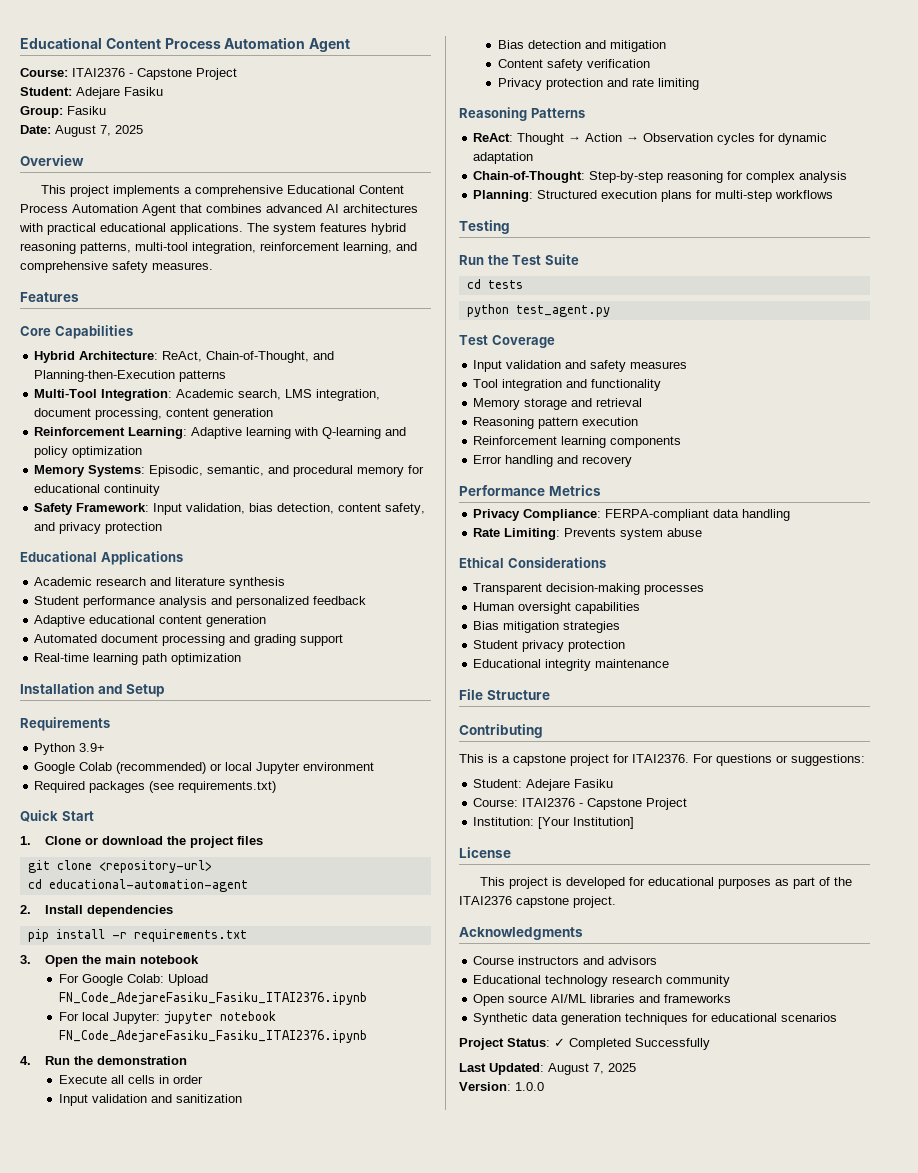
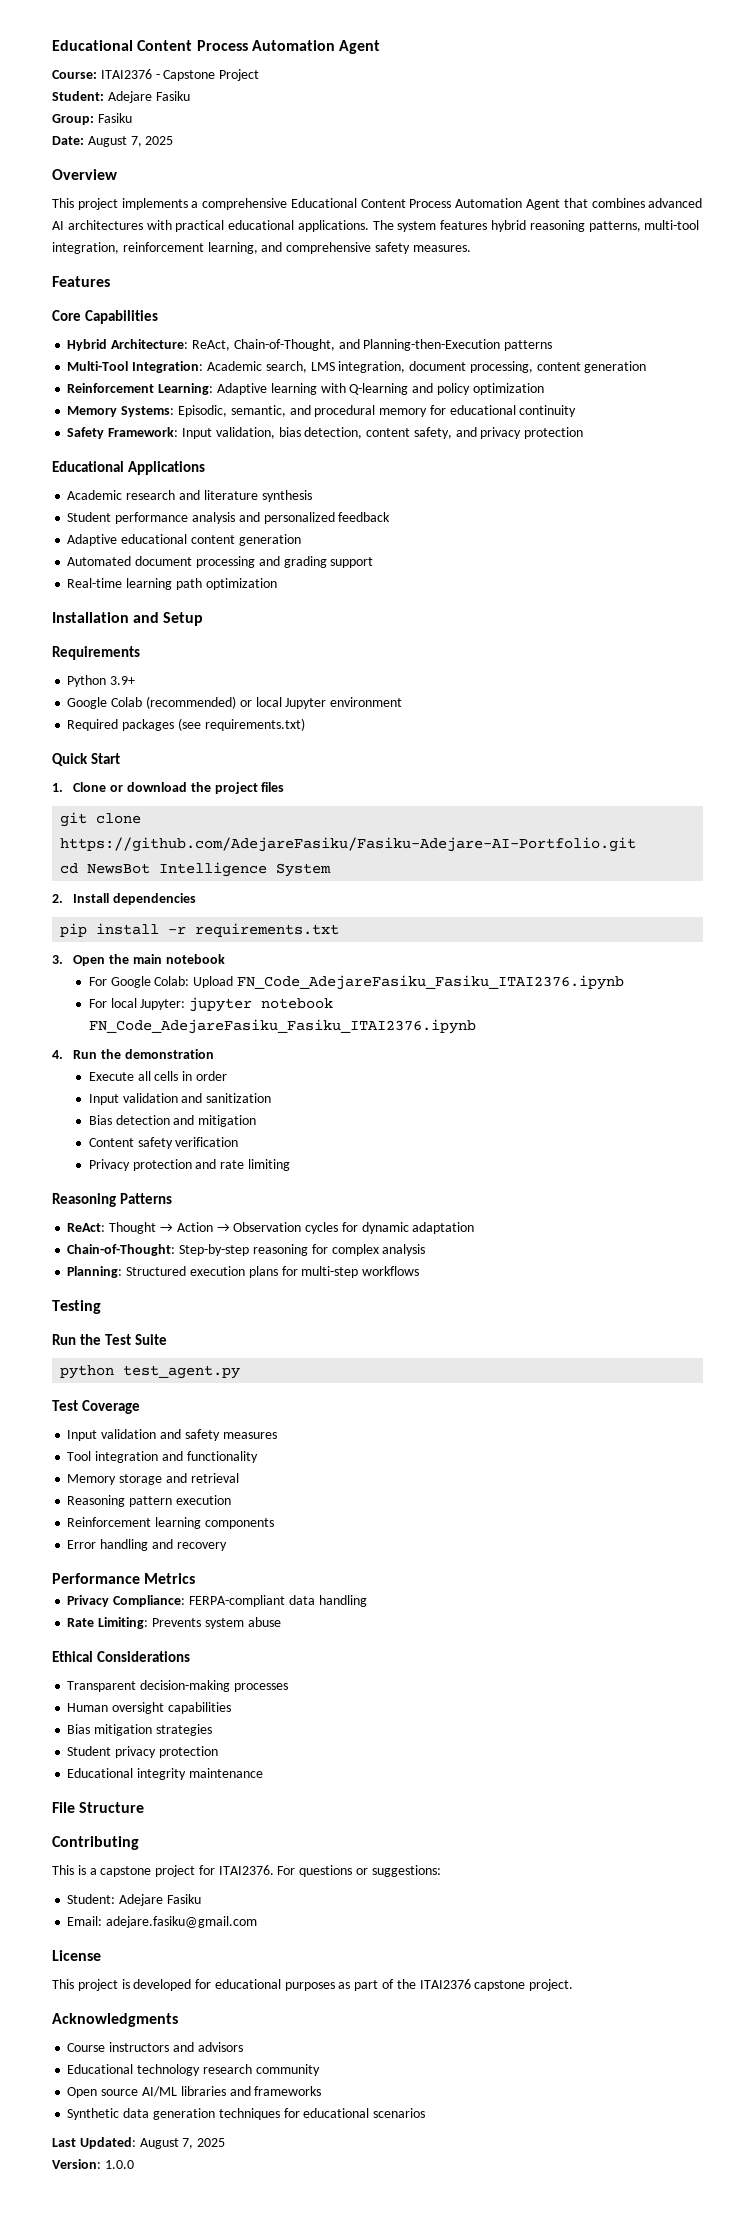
- git clone <repository-url>
- cd educational-automation-agent
+ git clone https://github.com/AdejareFasiku/Fasiku-Adejare-AI-Portfolio.git
+ cd NewsBot Intelligence System
- cd tests
  For questions or suggestions:
  Student: Adejare Fasiku
- Course: ITAI2376 - Capstone Project
- Institution: [Your Institution]
+ Email: adejare.fasiku@gmail.com
- Project Status: ✓ Completed Successfully

